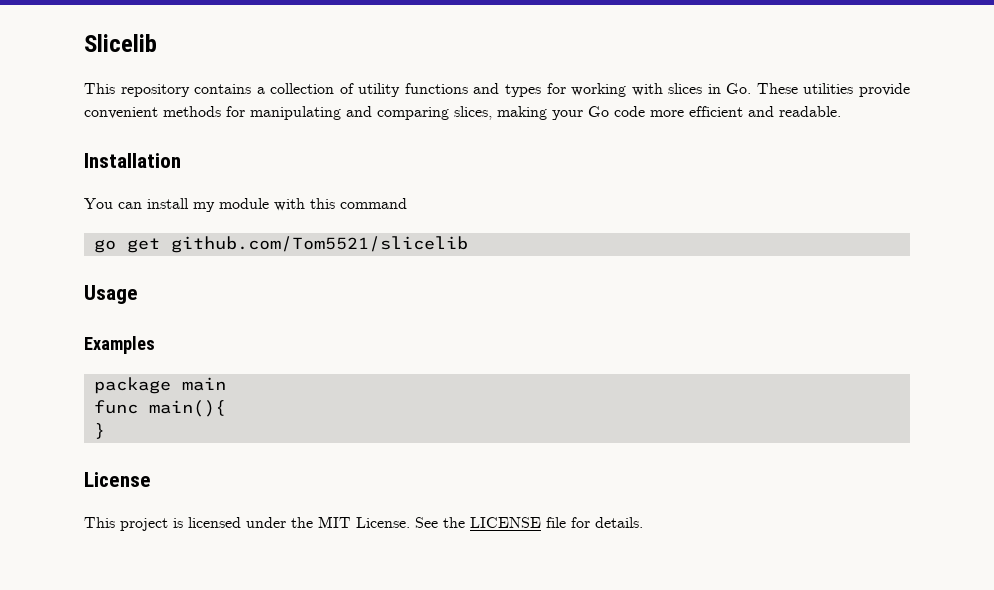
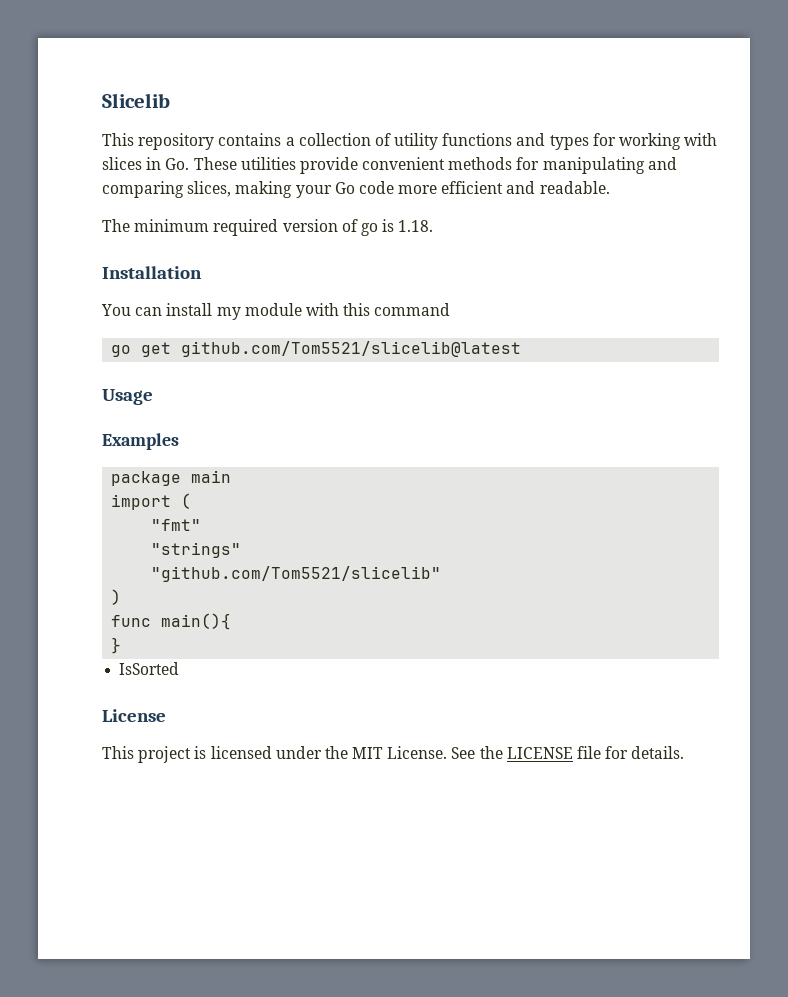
+ The minimum required version of go is 1.18.
- go get github.com/Tom5521/slicelib
+ go get github.com/Tom5521/slicelib@latest
+ import (
+ "fmt"
+ "strings"
+ "github.com/Tom5521/slicelib"
+ )
+ IsSorted

